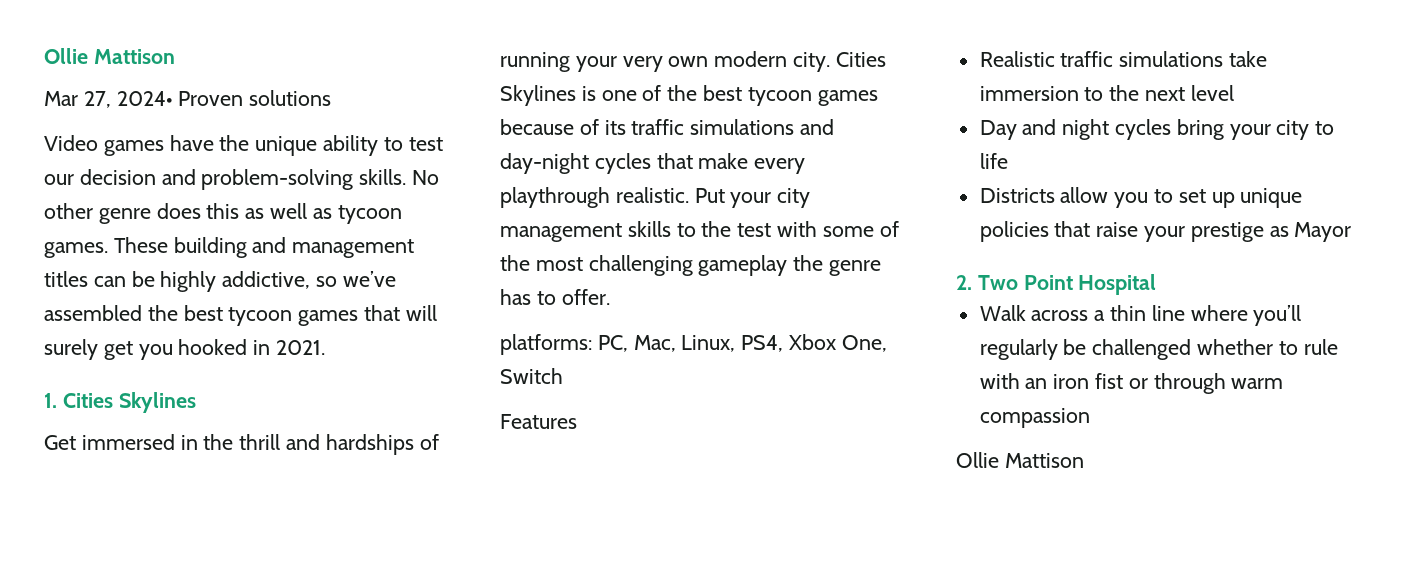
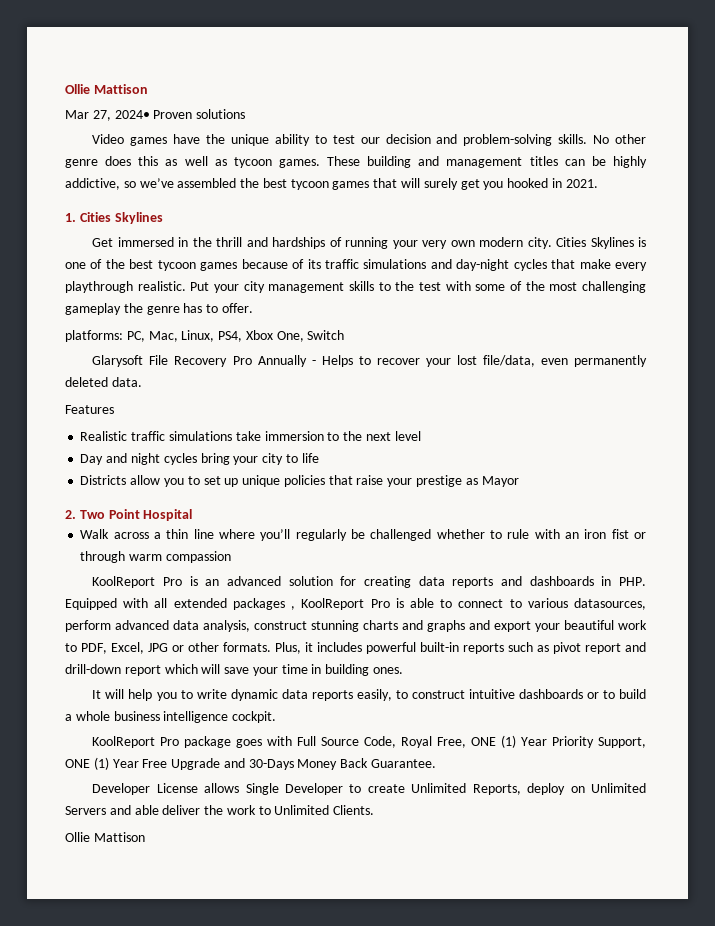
+ Glarysoft File Recovery Pro Annually - Helps to recover your lost file/data, even permanently deleted data.
+ KoolReport Pro is an advanced solution for creating data reports and dashboards in PHP. Equipped with all extended packages , KoolReport Pro is able to connect to various datasources, perform advanced data analysis, construct stunning charts and graphs and export your beautiful work to PDF, Excel, JPG or other formats. Plus, it includes powerful built-in reports such as pivot report and drill-down report which will save your time in building ones.
+ It will help you to write dynamic data reports easily, to construct intuitive dashboards or to build a whole business intelligence cockpit.
+ KoolReport Pro package goes with Full Source Code, Royal Free, ONE (1) Year Priority Support, ONE (1) Year Free Upgrade and 30-Days Money Back Guarantee.
+ Developer License allows Single Developer to create Unlimited Reports, deploy on Unlimited Servers and able deliver the work to Unlimited Clients.

